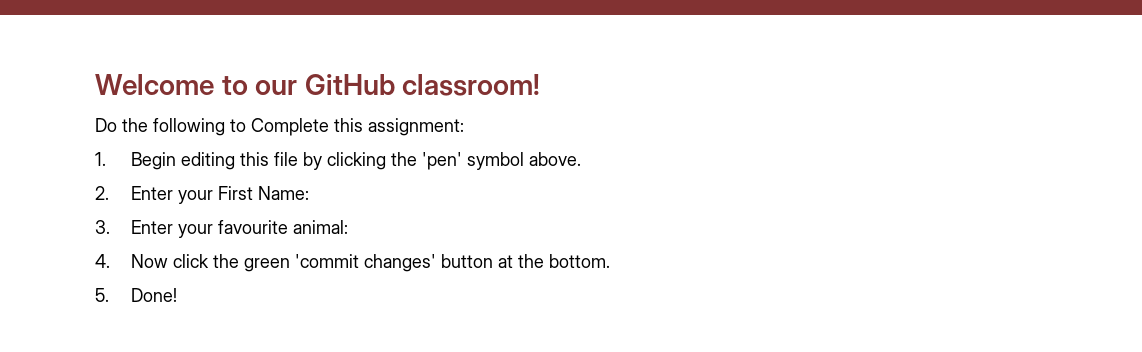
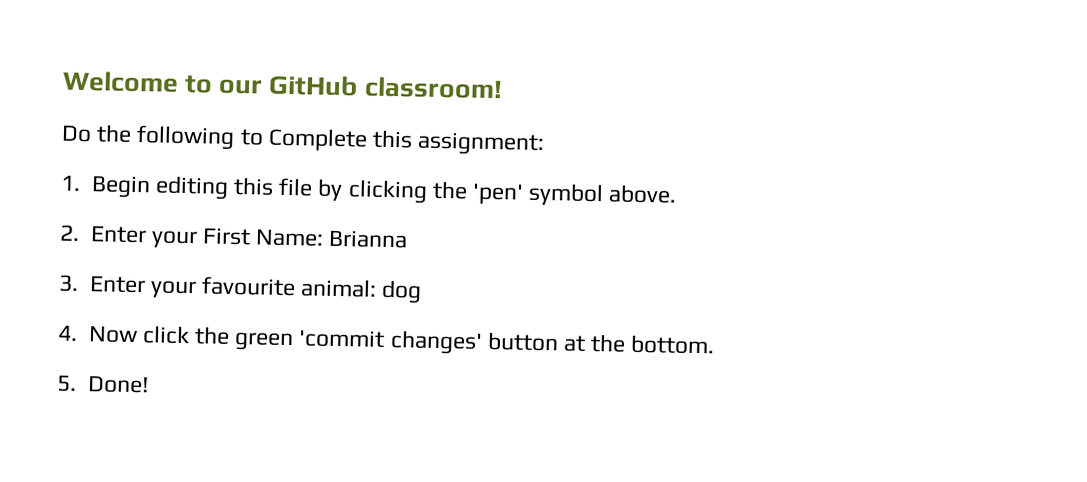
- 2. Enter your First Name:
+ 2. Enter your First Name: Brianna
- 3. Enter your favourite animal:
+ 3. Enter your favourite animal: dog

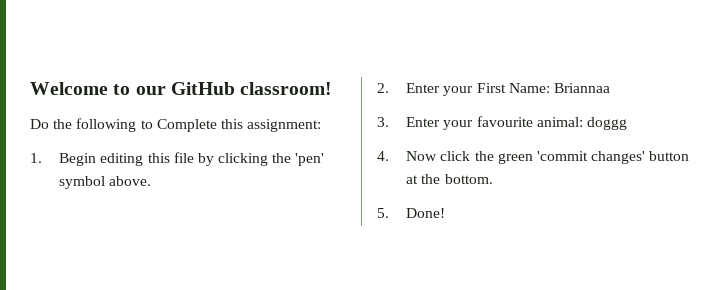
- 2. Enter your First Name: Brianna
+ 2. Enter your First Name: Briannaa
- 3. Enter your favourite animal: dog
+ 3. Enter your favourite animal: doggg

